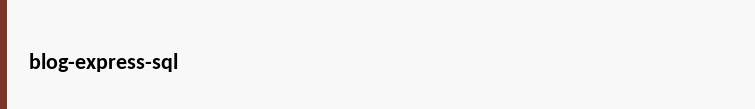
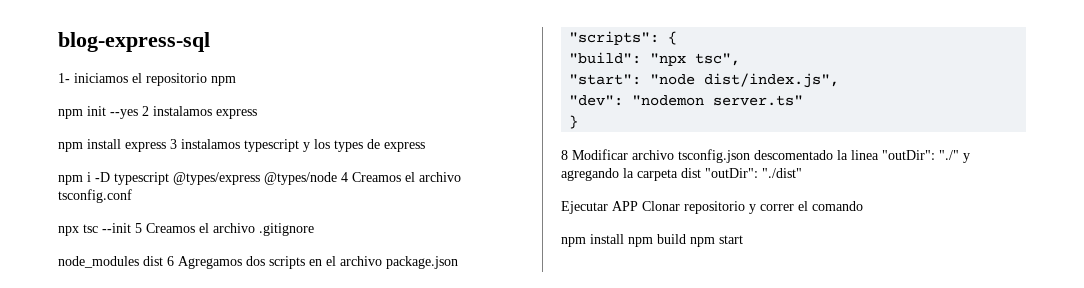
+ 1- iniciamos el repositorio npm
+ npm init --yes 2 instalamos express
+ npm install express 3 instalamos typescript y los types de express
+ npm i -D typescript @types/express @types/node 4 Creamos el archivo tsconfig.conf
+ npx tsc --init 5 Creamos el archivo .gitignore
+ node_modules dist 6 Agregamos dos scripts en el archivo package.json
+ "scripts": {
+ "build": "npx tsc",
+ "start": "node dist/index.js",
+ "dev": "nodemon server.ts"
+ }
+ 8 Modificar archivo tsconfig.json descomentado la linea "outDir": "./" y agregando la carpeta dist "outDir": "./dist"
+ Ejecutar APP Clonar repositorio y correr el comando
+ npm install npm build npm start

